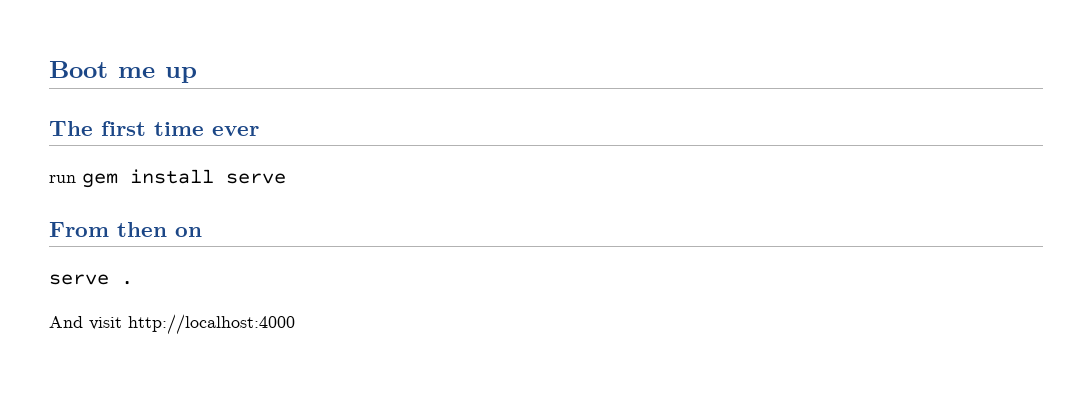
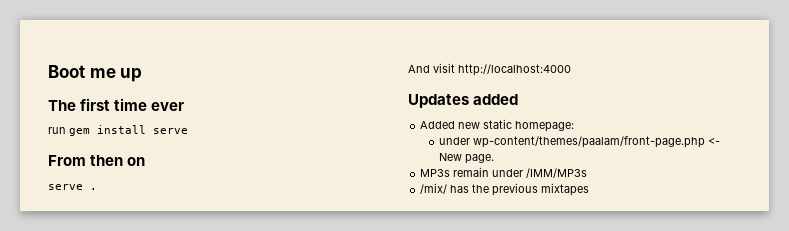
+ Updates added
+ Added new static homepage:
+ under wp-content/themes/paalam/front-page.php <- New page.
+ MP3s remain under /IMM/MP3s
+ /mix/ has the previous mixtapes

